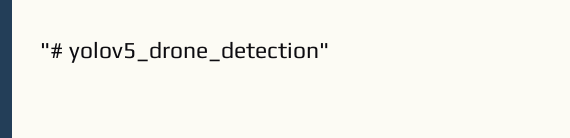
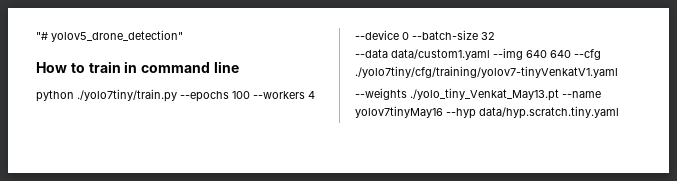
+ How to train in command line
+ python ./yolo7tiny/train.py --epochs 100 --workers 4 --device 0 --batch-size 32
+ --data data/custom1.yaml --img 640 640 --cfg ./yolo7tiny/cfg/training/yolov7-tinyVenkatV1.yaml
+ --weights ./yolo_tiny_Venkat_May13.pt --name yolov7tinyMay16 --hyp data/hyp.scratch.tiny.yaml

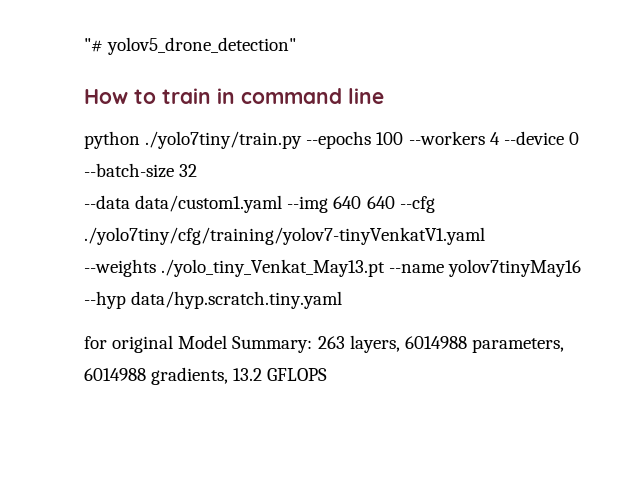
+ for original Model Summary: 263 layers, 6014988 parameters, 6014988 gradients, 13.2 GFLOPS

